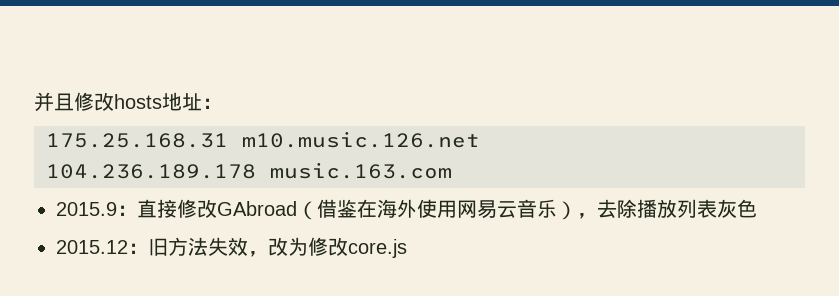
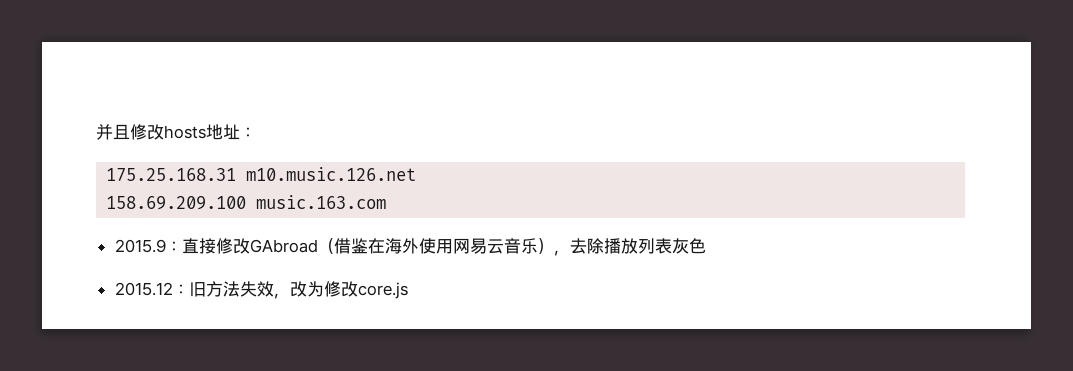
- 104.236.189.178 music.163.com
+ 158.69.209.100 music.163.com

